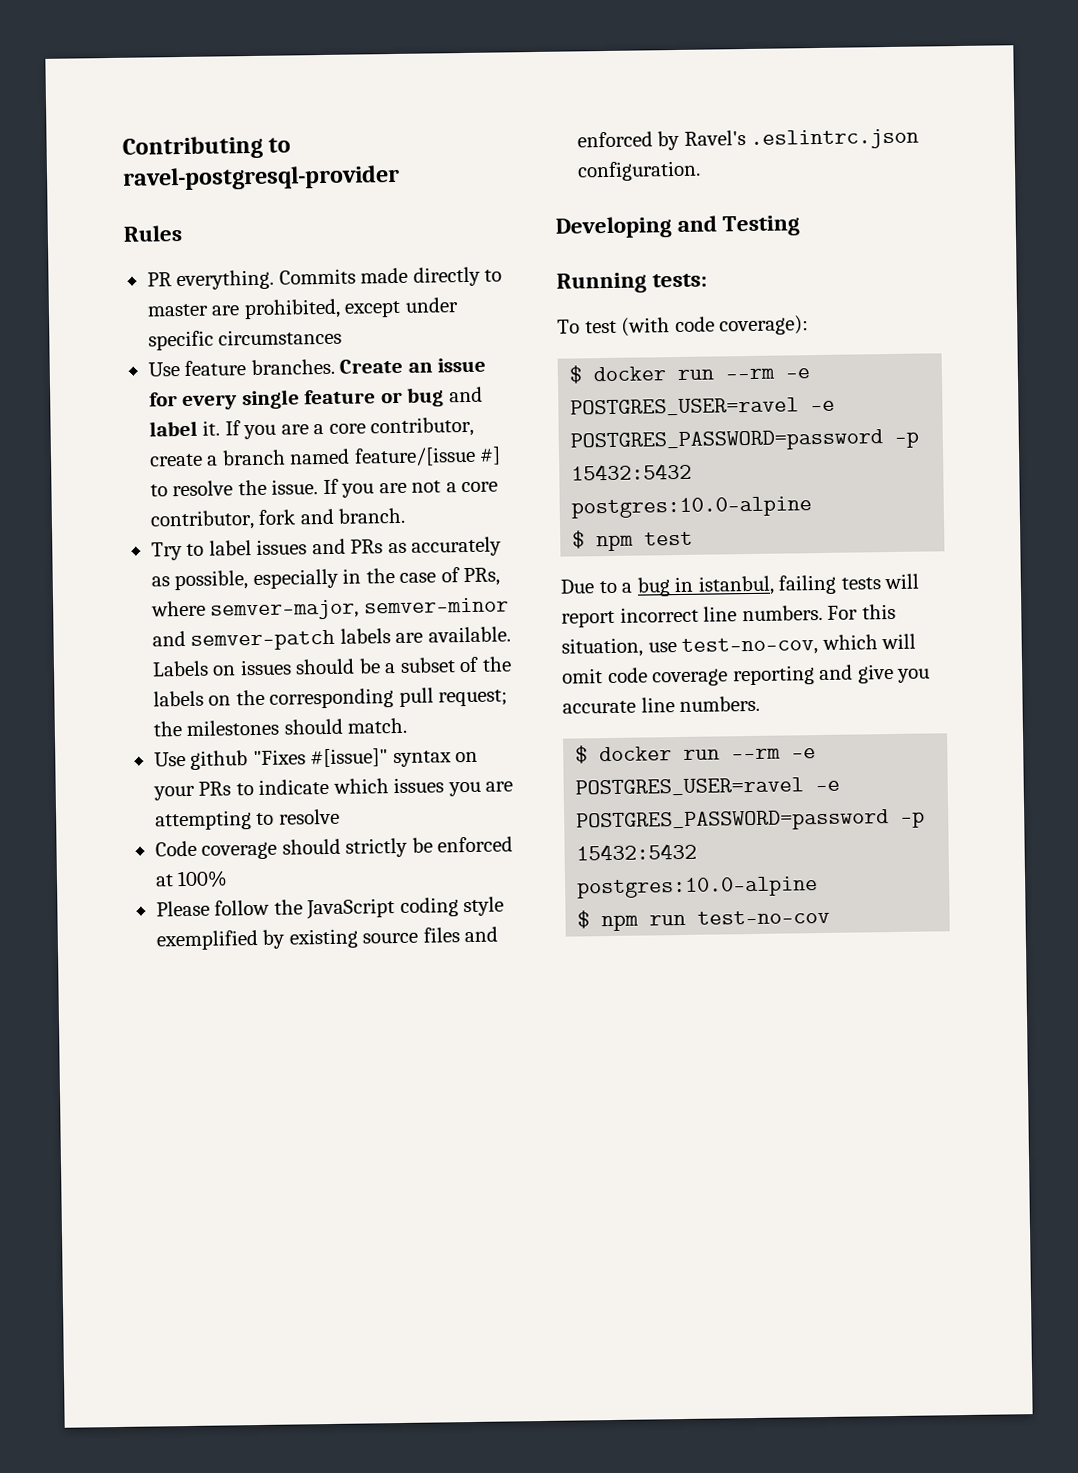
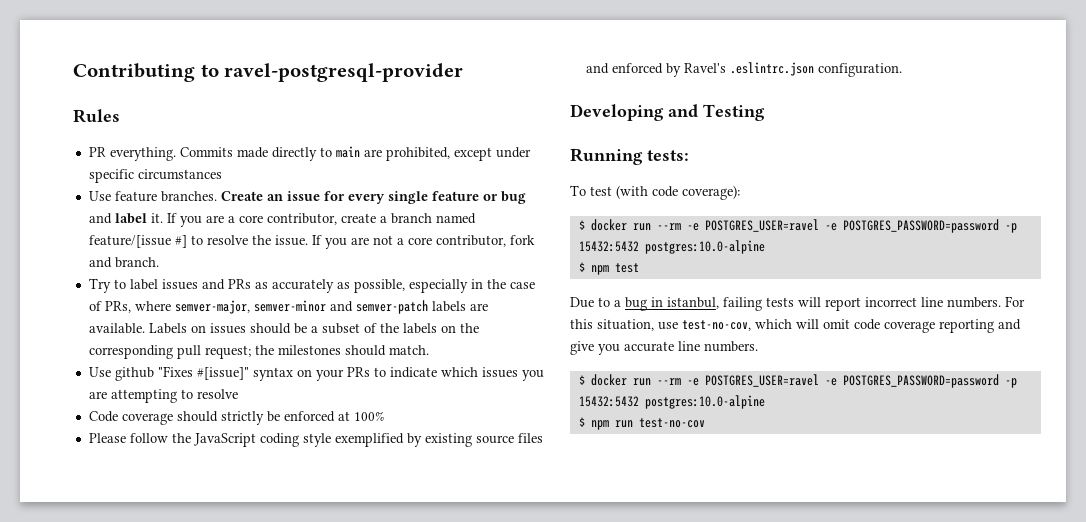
- Commits made directly to master are prohibited, except under specific circumstances
+ Commits made directly to main are prohibited, except under specific circumstances

